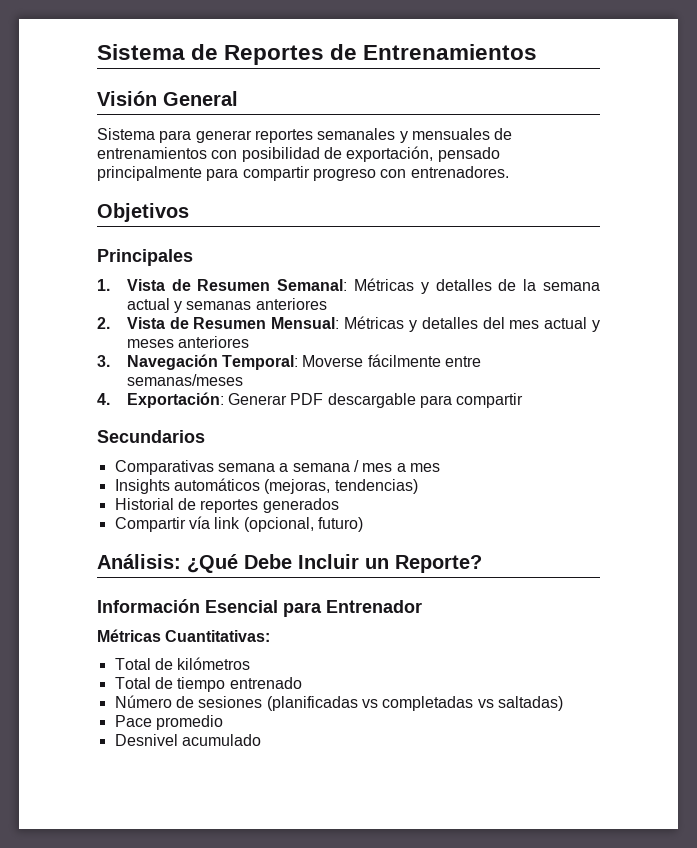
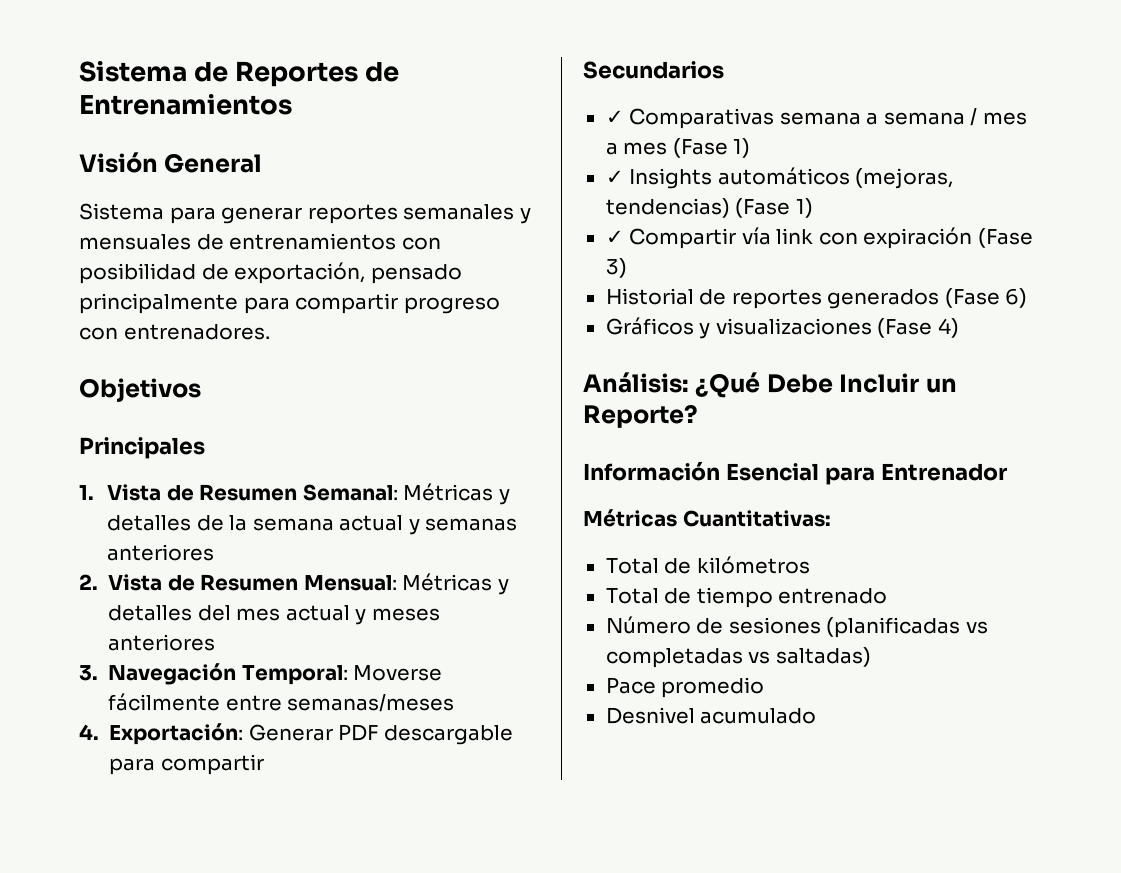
- Comparativas semana a semana / mes a mes
- Insights automáticos (mejoras, tendencias)
- Historial de reportes generados
- Compartir vía link (opcional, futuro)
+ ✓ Comparativas semana a semana / mes a mes (Fase 1)
+ ✓ Insights automáticos (mejoras, tendencias) (Fase 1)
+ ✓ Compartir vía link con expiración (Fase 3)
+ Historial de reportes generados (Fase 6)
+ Gráficos y visualizaciones (Fase 4)

